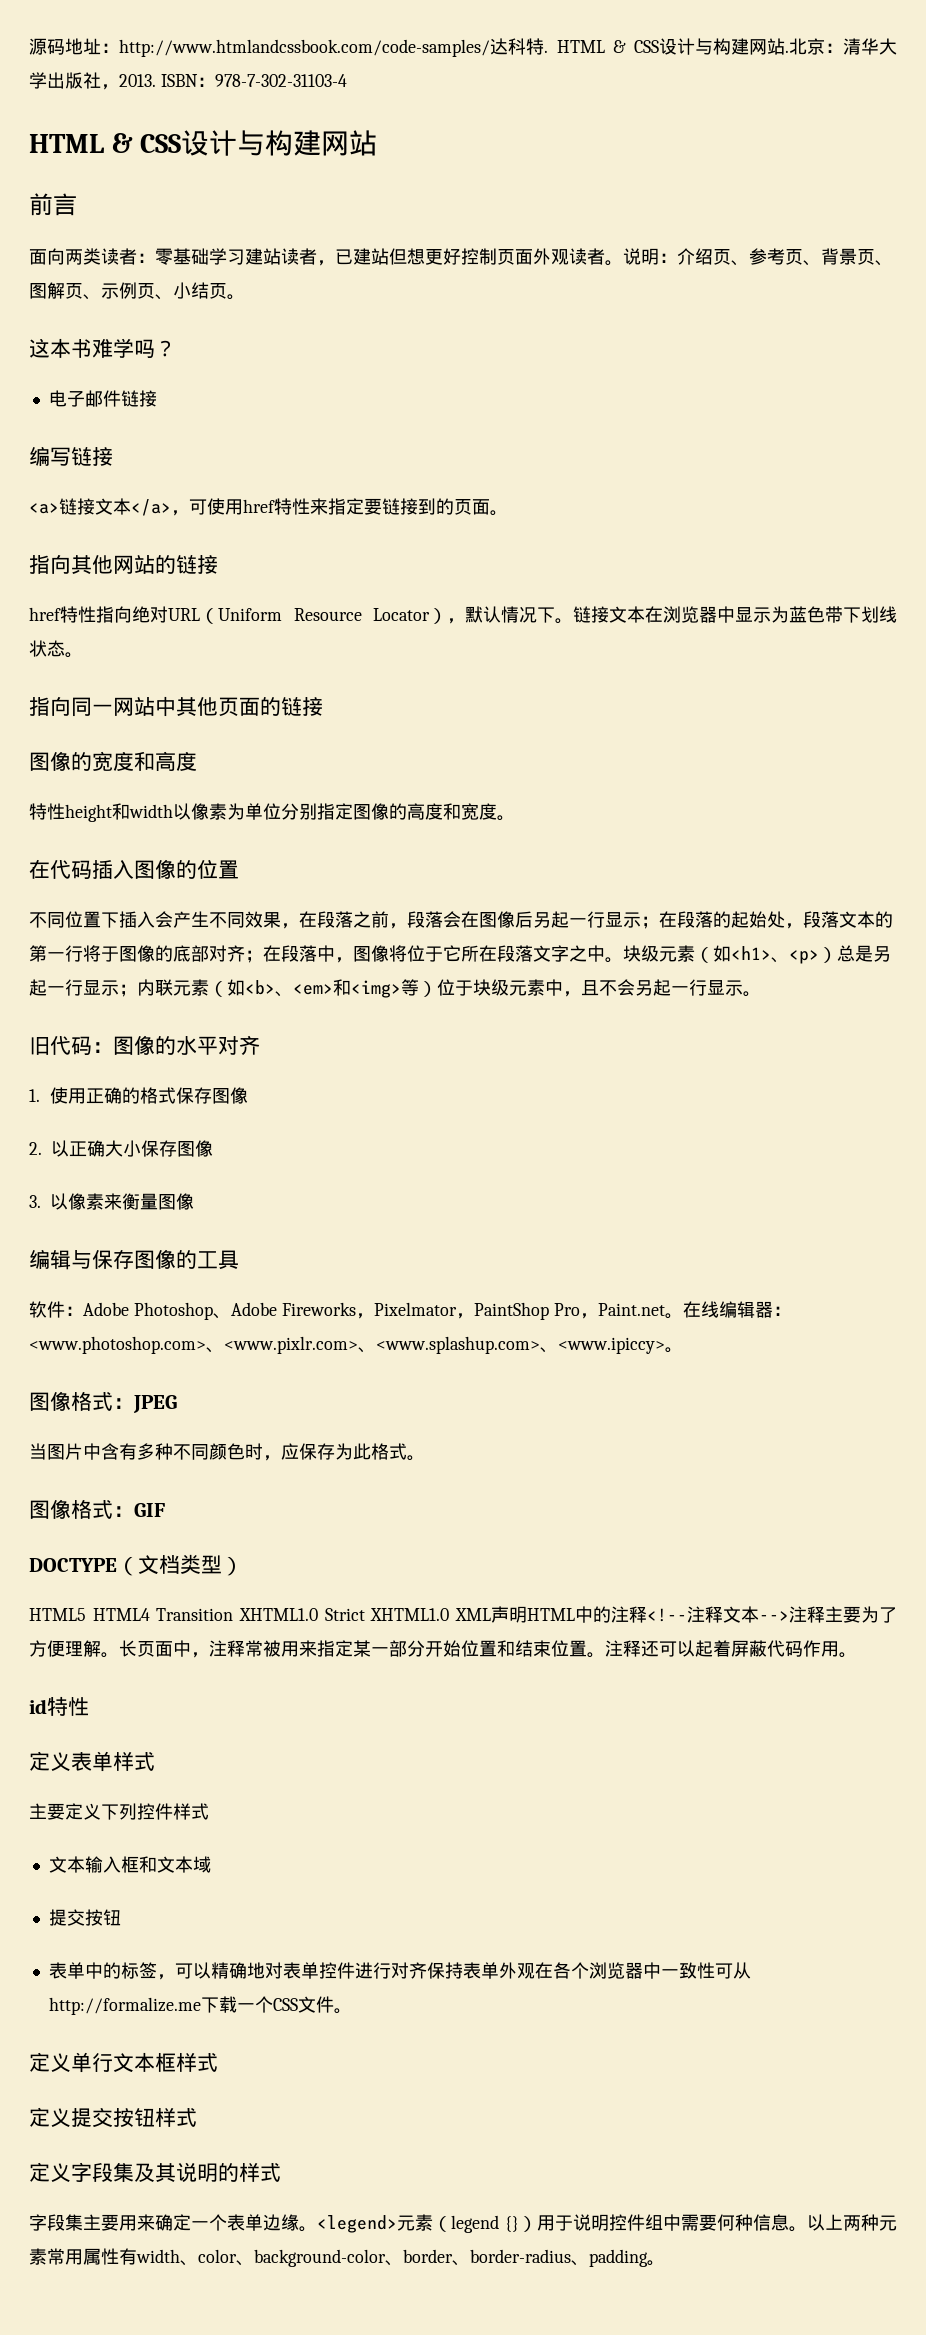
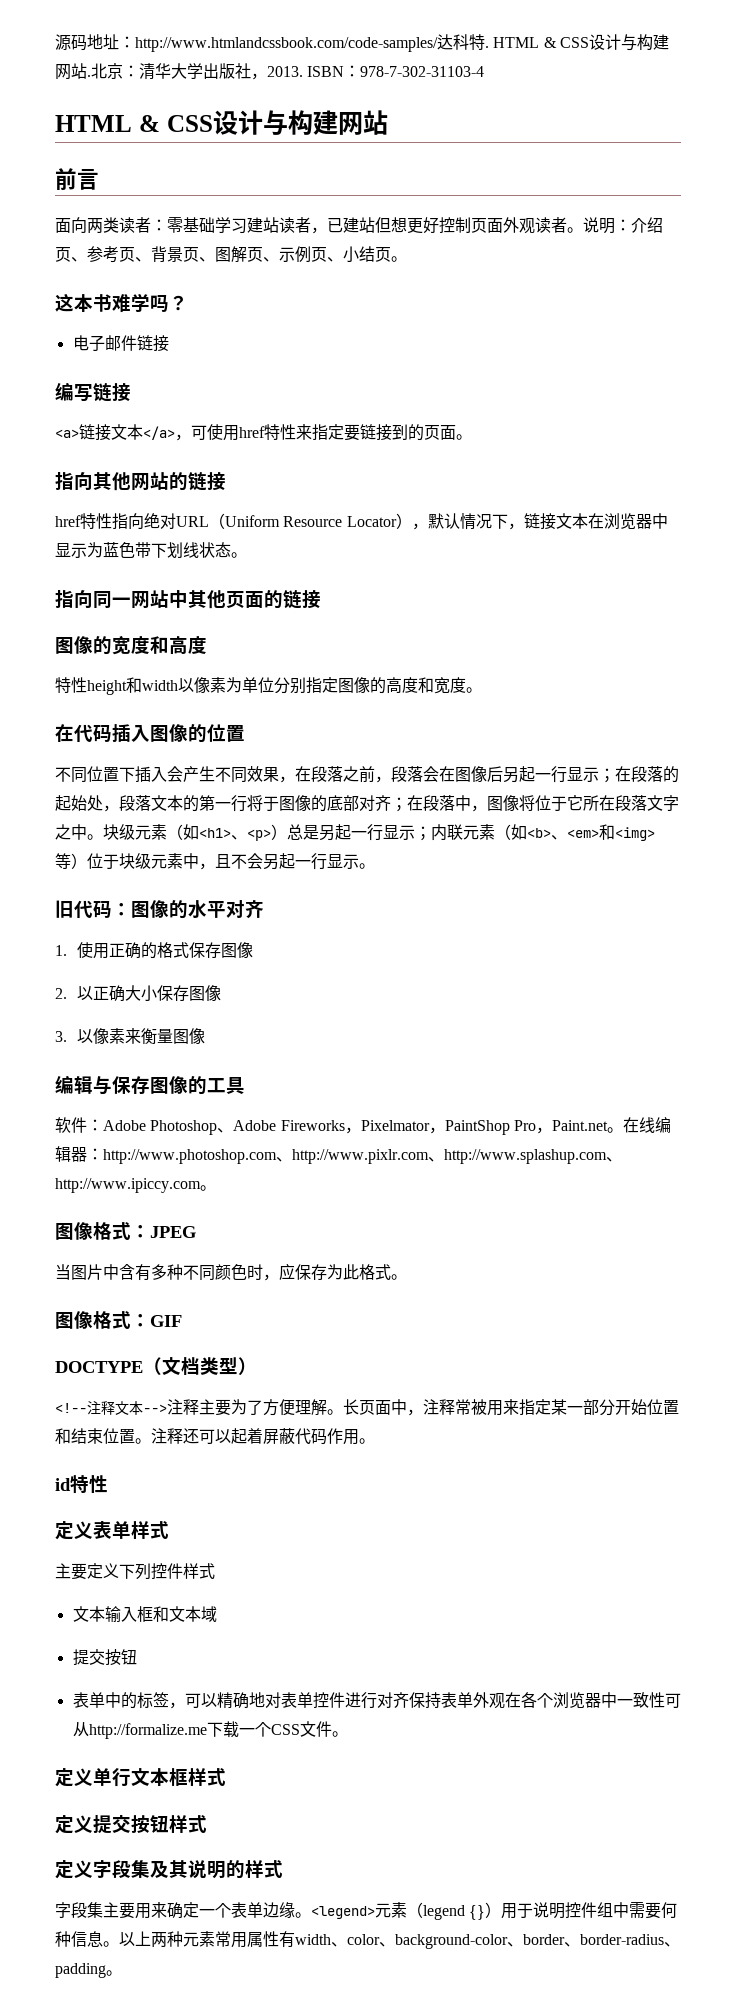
- href特性指向绝对URL（Uniform Resource Locator），默认情况下。链接文本在浏览器中显示为蓝色带下划线状态。
+ href特性指向绝对URL（Uniform Resource Locator），默认情况下，链接文本在浏览器中显示为蓝色带下划线状态。
- 在线编辑器：<www.photoshop.com>、<www.pixlr.com>、<www.splashup.com>、<www.ipiccy>。
+ 在线编辑器：http://www.photoshop.com、http://www.pixlr.com、http://www.splashup.com、http://www.ipiccy.com。
- HTML5 HTML4 Transition XHTML1.0 Strict XHTML1.0 XML声明HTML中的注释<!--注释文本-->注释主要为了方便理解。
+ <!--注释文本-->注释主要为了方便理解。

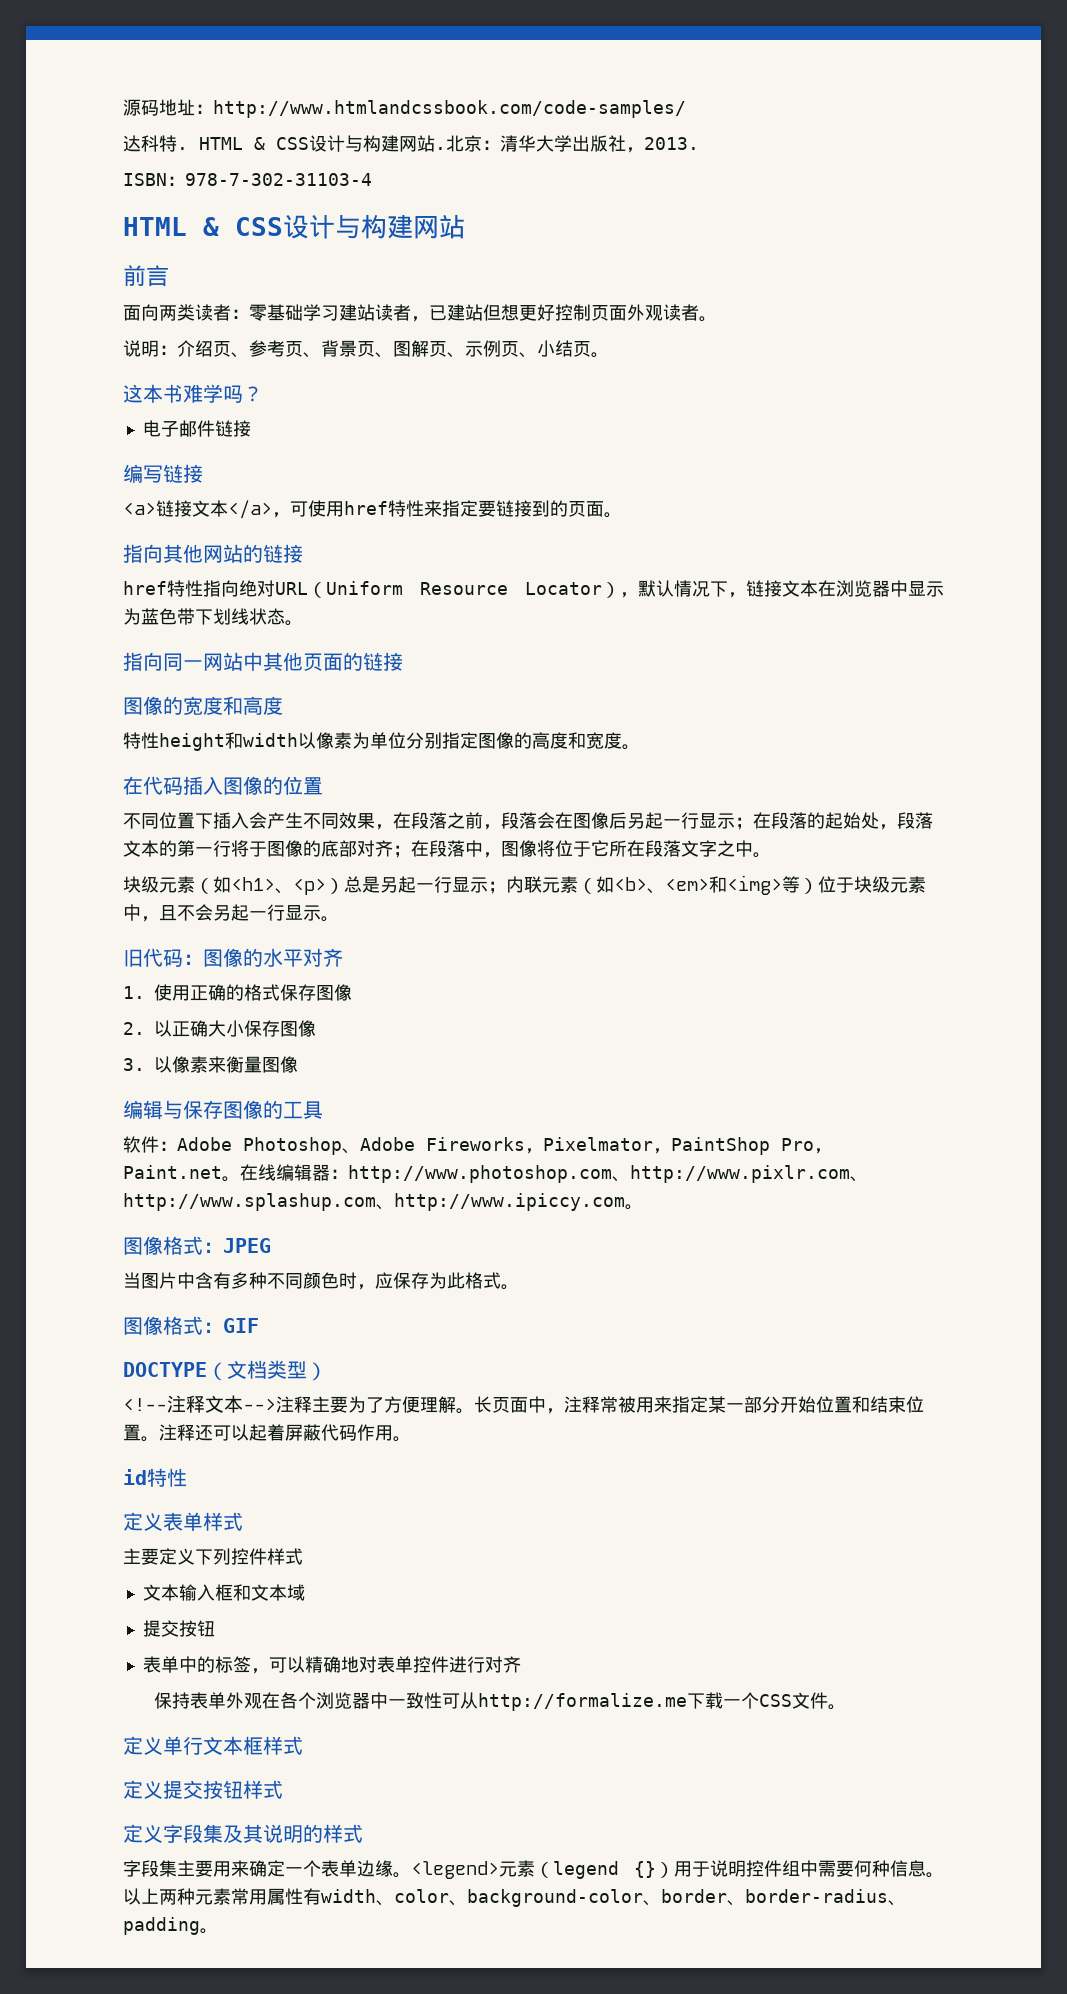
- 源码地址：http://www.htmlandcssbook.com/code-samples/达科特.
+ 源码地址：http://www.htmlandcssbook.com/code-samples/
+ 达科特.
- 北京：清华大学出版社，2013. ISBN：978-7-302-31103-4
+ 北京：清华大学出版社，2013.
+ ISBN：978-7-302-31103-4
- 面向两类读者：零基础学习建站读者，已建站但想更好控制页面外观读者。说明：介绍页、参考页、背景页、图解页、示例页、小结页。
+ 面向两类读者：零基础学习建站读者，已建站但想更好控制页面外观读者。
+ 说明：介绍页、参考页、背景页、图解页、示例页、小结页。
- 在段落中，图像将位于它所在段落文字之中。块级元素（如<h1>、<p>）总是另起一行显示；
+ 在段落中，图像将位于它所在段落文字之中。
+ 块级元素（如<h1>、<p>）总是另起一行显示；
- 表单中的标签，可以精确地对表单控件进行对齐保持表单外观在各个浏览器中一致性可从http://formalize.me下载一个CSS文件。
+ 表单中的标签，可以精确地对表单控件进行对齐
+ 保持表单外观在各个浏览器中一致性可从http://formalize.me下载一个CSS文件。

